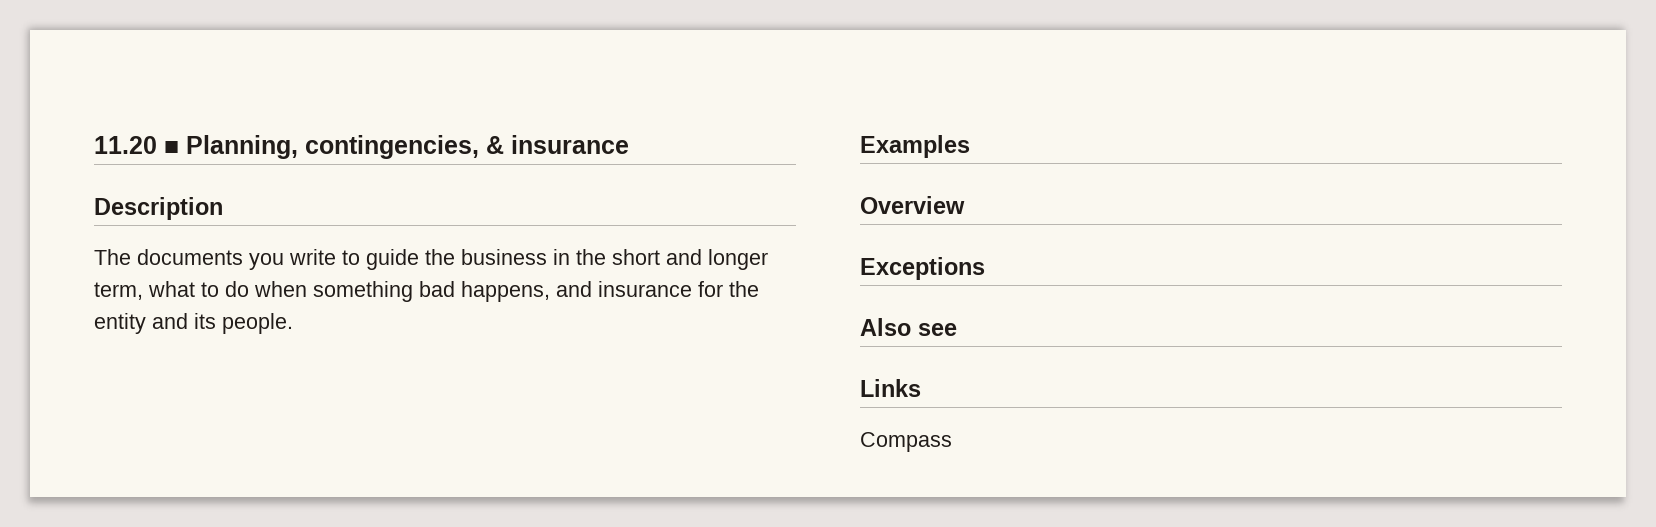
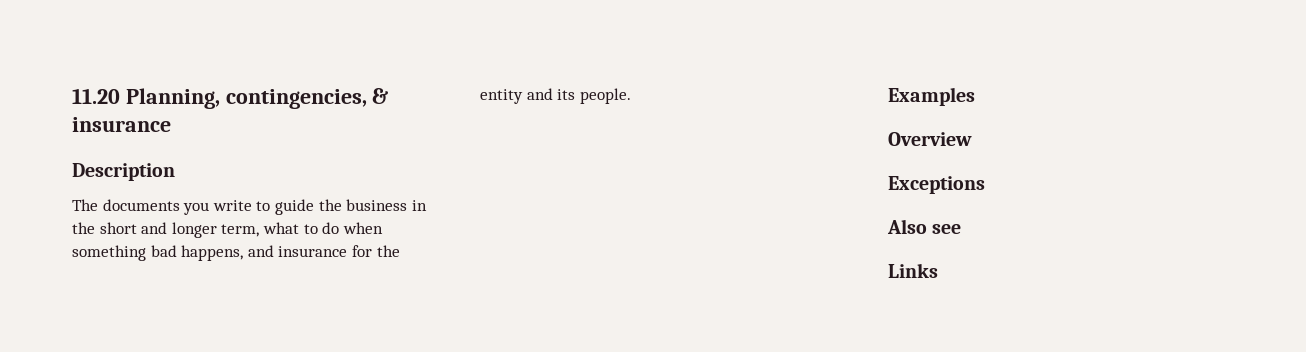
- 11.20 ■ Planning, contingencies, & insurance
+ 11.20 Planning, contingencies, & insurance
- Compass

